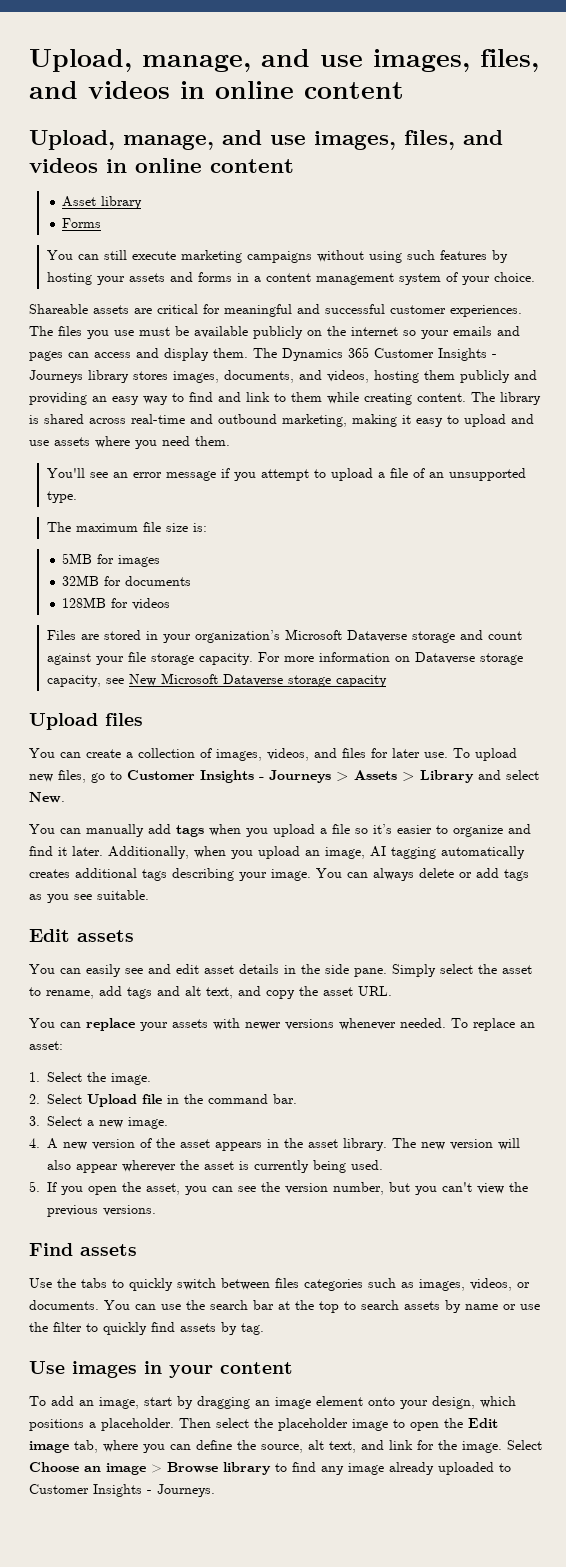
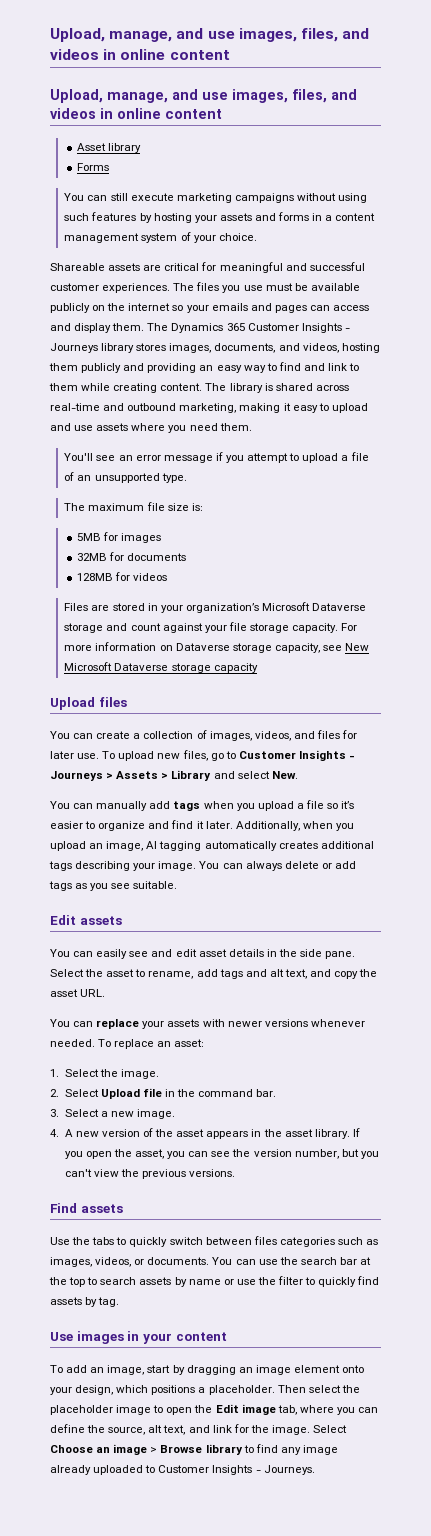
- Simply select the asset to rename, add tags and alt text, and copy the asset URL.
+ Select the asset to rename, add tags and alt text, and copy the asset URL.
- The new version will also appear wherever the asset is currently being used.
- 5. If you open the asset, you can see the version number, but you can't view the previous versions.
+ If you open the asset, you can see the version number, but you can't view the previous versions.

